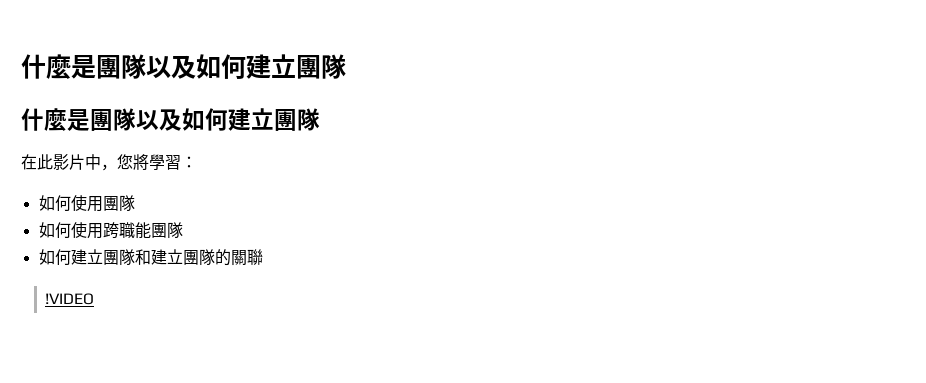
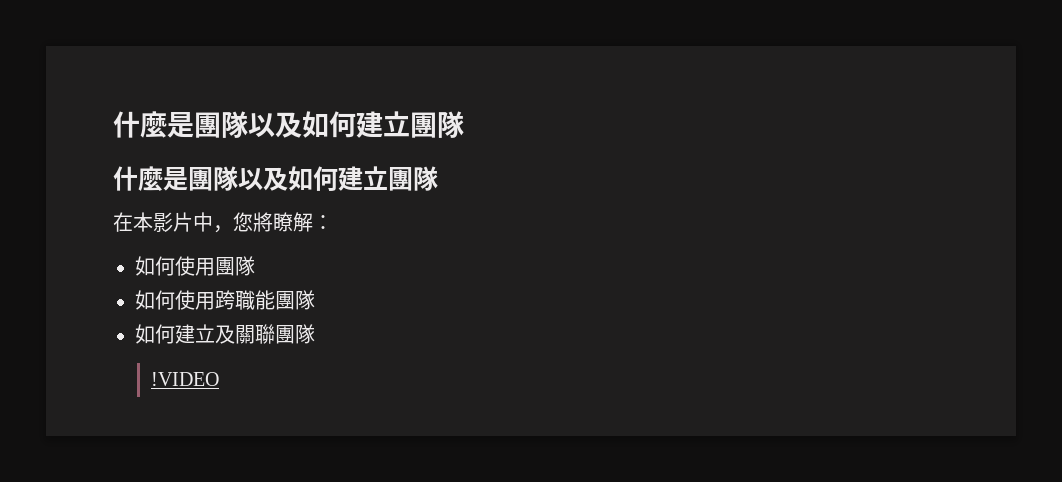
- 在此影片中，您將學習：
+ 在本影片中，您將瞭解：
- 如何建立團隊和建立團隊的關聯
+ 如何建立及關聯團隊

